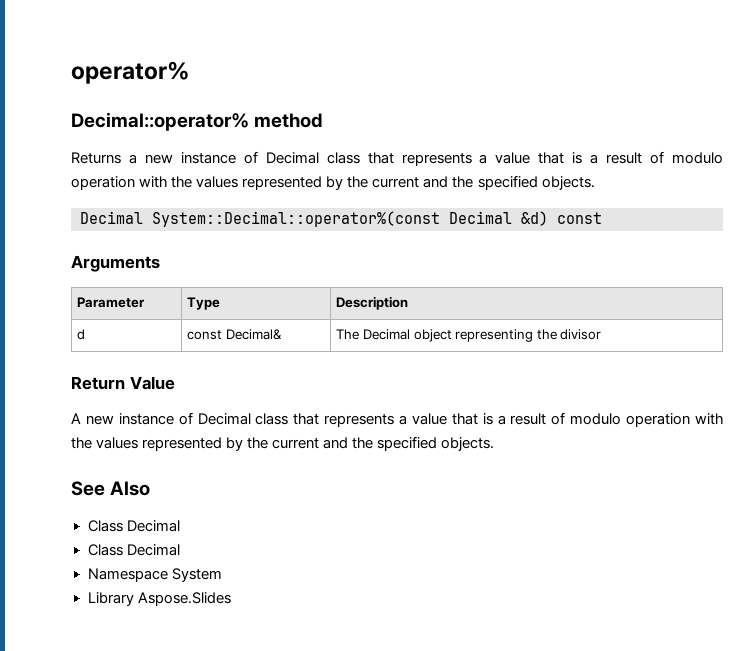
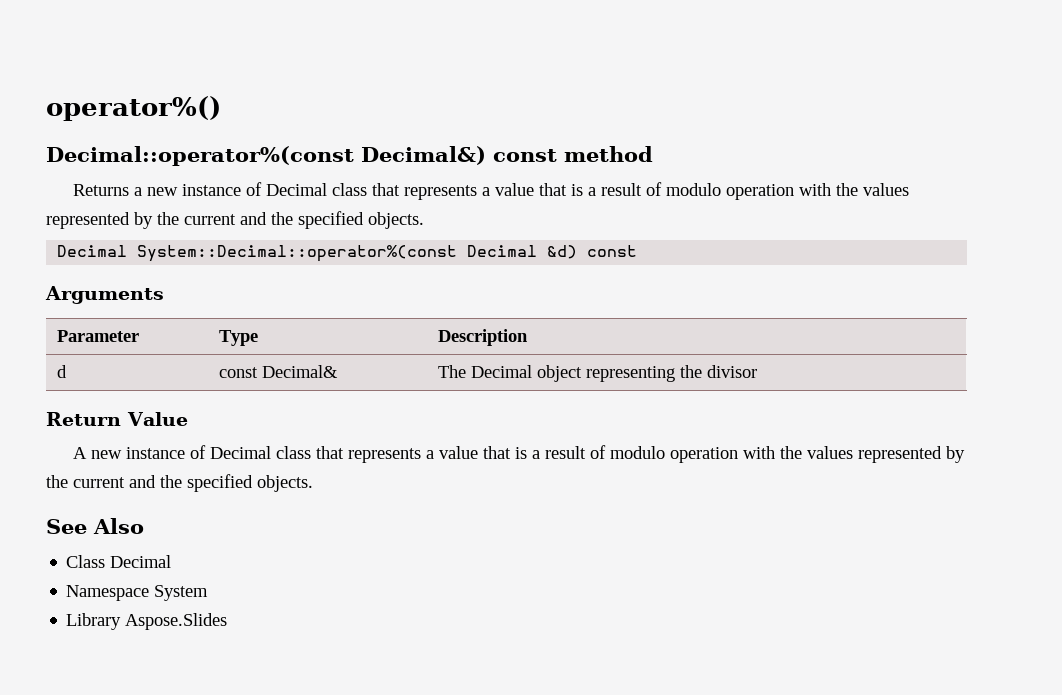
- operator%
- Decimal::operator% method
+ operator%()
+ Decimal::operator%(const Decimal&) const method
  See Also
- Class Decimal

